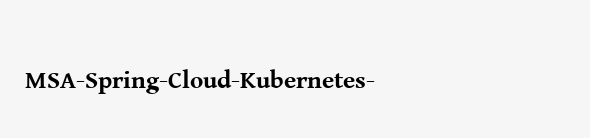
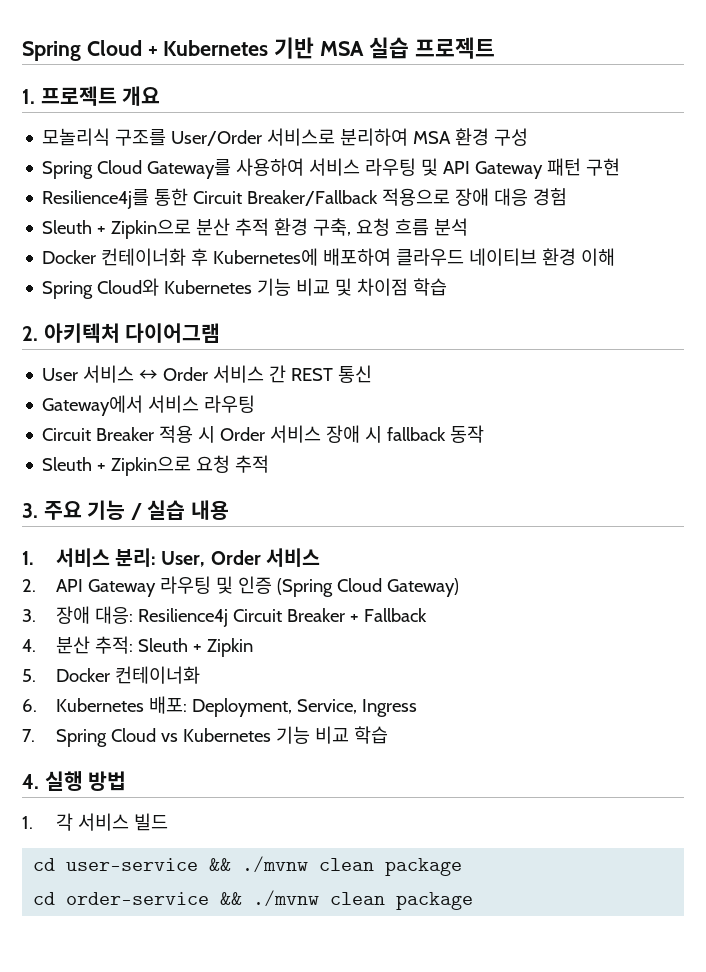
- MSA-Spring-Cloud-Kubernetes-
+ Spring Cloud + Kubernetes 기반 MSA 실습 프로젝트
+ 1. 프로젝트 개요
+ 모놀리식 구조를 User/Order 서비스로 분리하여 MSA 환경 구성
+ Spring Cloud Gateway를 사용하여 서비스 라우팅 및 API Gateway 패턴 구현
+ Resilience4j를 통한 Circuit Breaker/Fallback 적용으로 장애 대응 경험
+ Sleuth + Zipkin으로 분산 추적 환경 구축, 요청 흐름 분석
+ Docker 컨테이너화 후 Kubernetes에 배포하여 클라우드 네이티브 환경 이해
+ Spring Cloud와 Kubernetes 기능 비교 및 차이점 학습
+ 2. 아키텍처 다이어그램
+ User 서비스 ↔ Order 서비스 간 REST 통신
+ Gateway에서 서비스 라우팅
+ Circuit Breaker 적용 시 Order 서비스 장애 시 fallback 동작
+ Sleuth + Zipkin으로 요청 추적
+ 3. 주요 기능 / 실습 내용
+ 1. 서비스 분리: User, Order 서비스
+ 2. API Gateway 라우팅 및 인증 (Spring Cloud Gateway)
+ 3. 장애 대응: Resilience4j Circuit Breaker + Fallback
+ 4. 분산 추적: Sleuth + Zipkin
+ 5. Docker 컨테이너화
+ 6. Kubernetes 배포: Deployment, Service, Ingress
+ 7. Spring Cloud vs Kubernetes 기능 비교 학습
+ 4. 실행 방법
+ 1. 각 서비스 빌드
+ cd user-service && ./mvnw clean package
+ cd order-service && ./mvnw clean package

